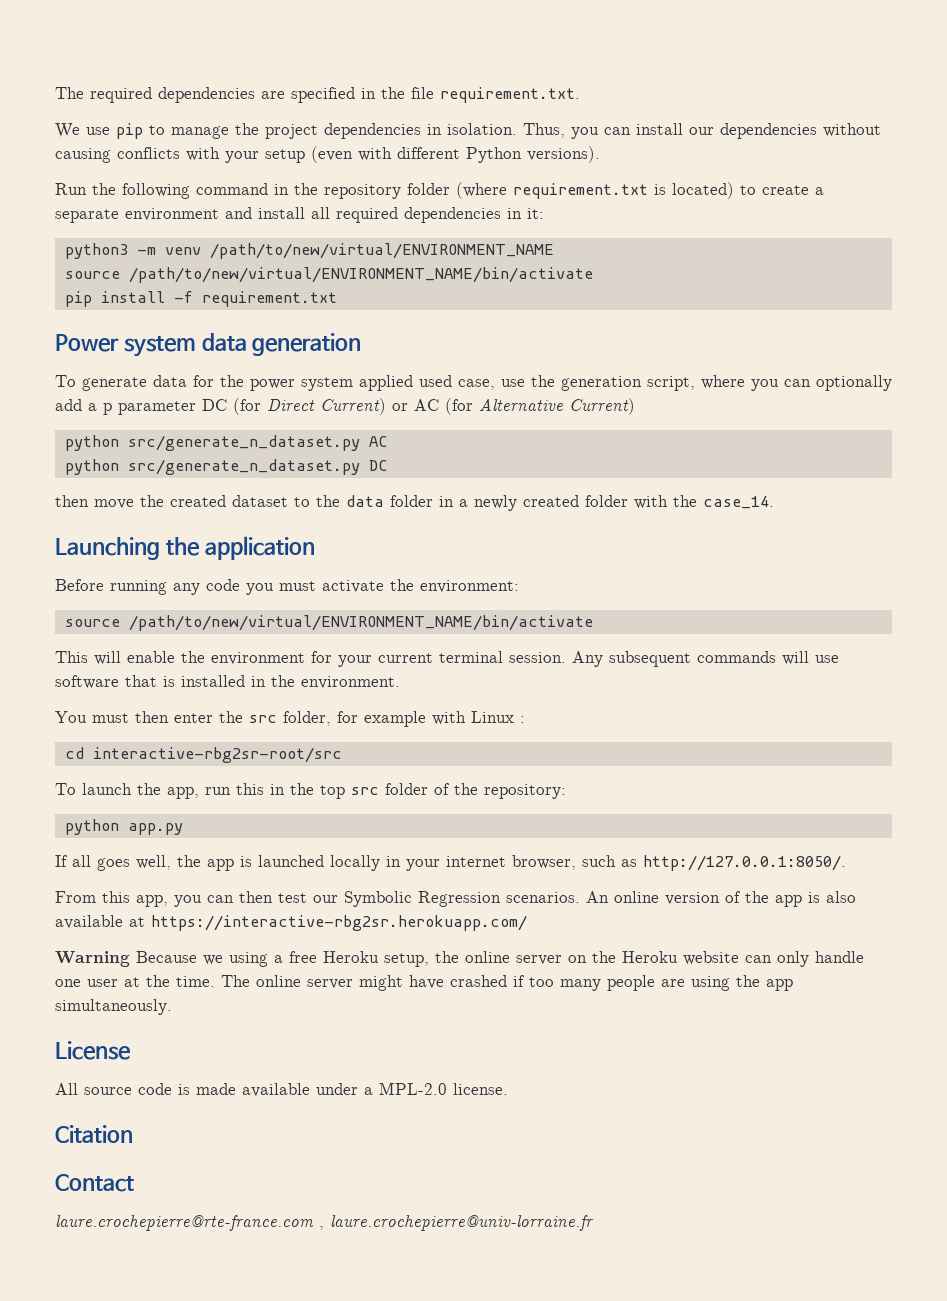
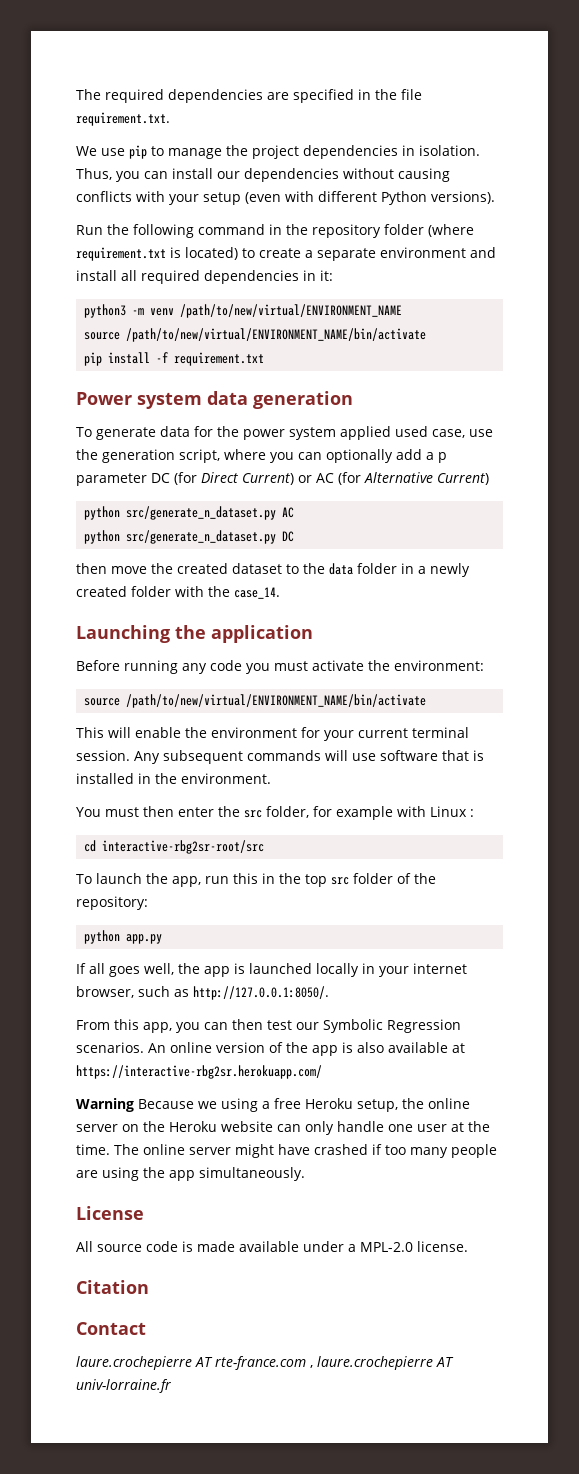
- laure.crochepierre@rte-france.com , laure.crochepierre@univ-lorraine.fr
+ laure.crochepierre AT rte-france.com , laure.crochepierre AT univ-lorraine.fr

